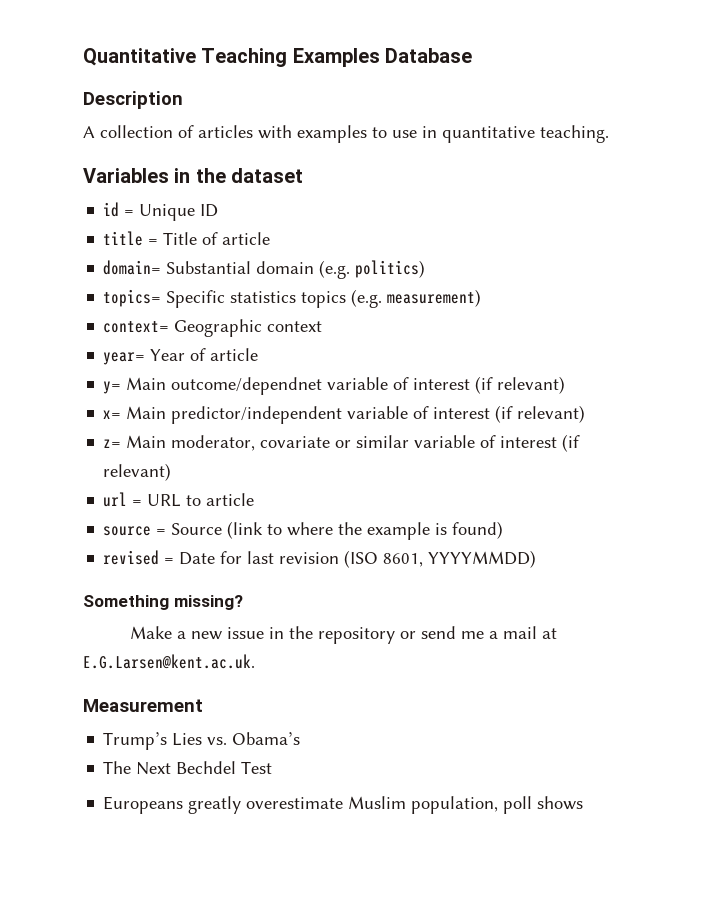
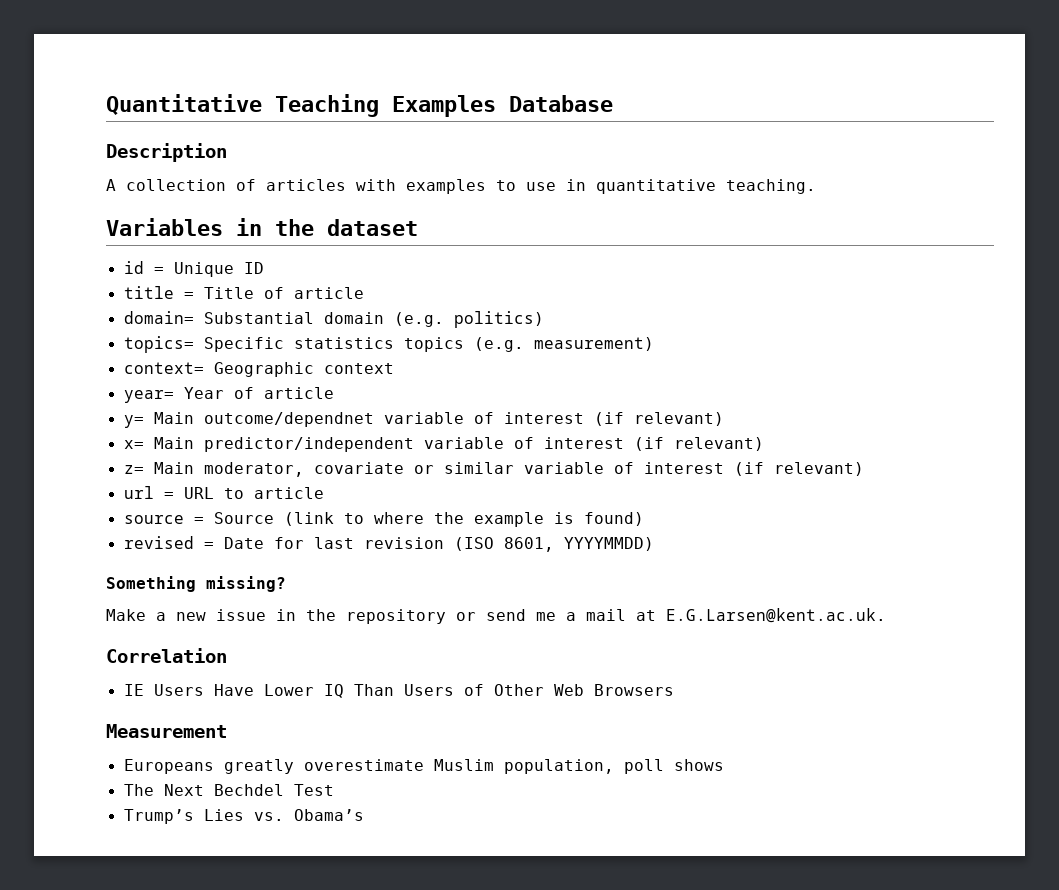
+ Correlation
+ IE Users Have Lower IQ Than Users of Other Web Browsers
  Measurement
- Trump’s Lies vs. Obama’s
- The Next Bechdel Test
+ The Next Bechdel Test
+ Trump’s Lies vs. Obama’s

